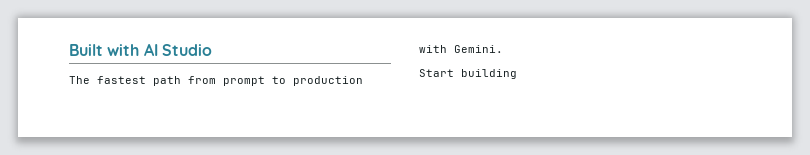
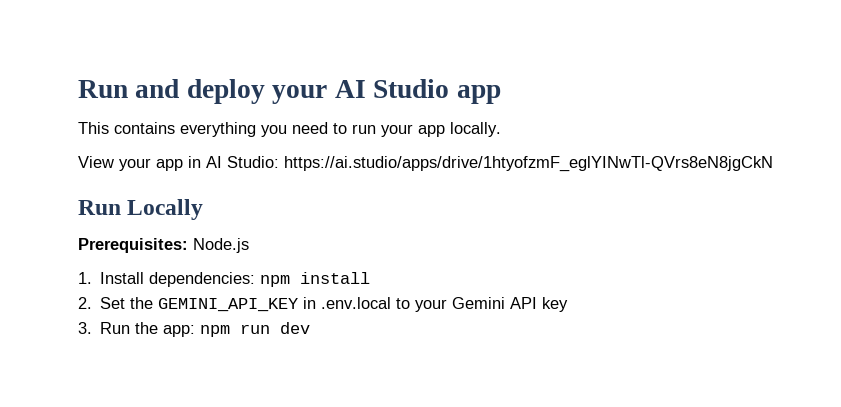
- Built with AI Studio
- The fastest path from prompt to production with Gemini.
- Start building
+ Run and deploy your AI Studio app
+ This contains everything you need to run your app locally.
+ View your app in AI Studio: https://ai.studio/apps/drive/1htyofzmF_eglYINwTl-QVrs8eN8jgCkN
+ Run Locally
+ Prerequisites: Node.js
+ 1. Install dependencies: npm install
+ 2. Set the GEMINI_API_KEY in .env.local to your Gemini API key
+ 3. Run the app: npm run dev

